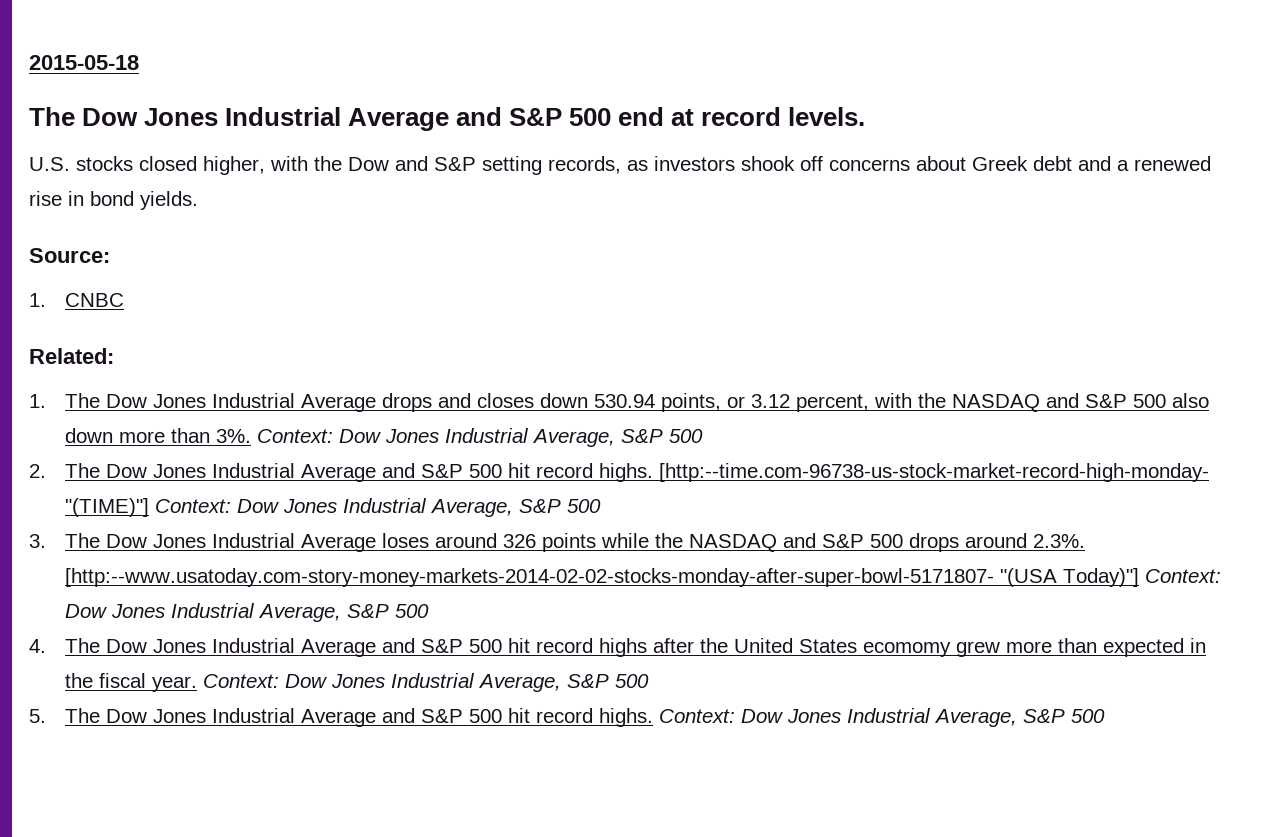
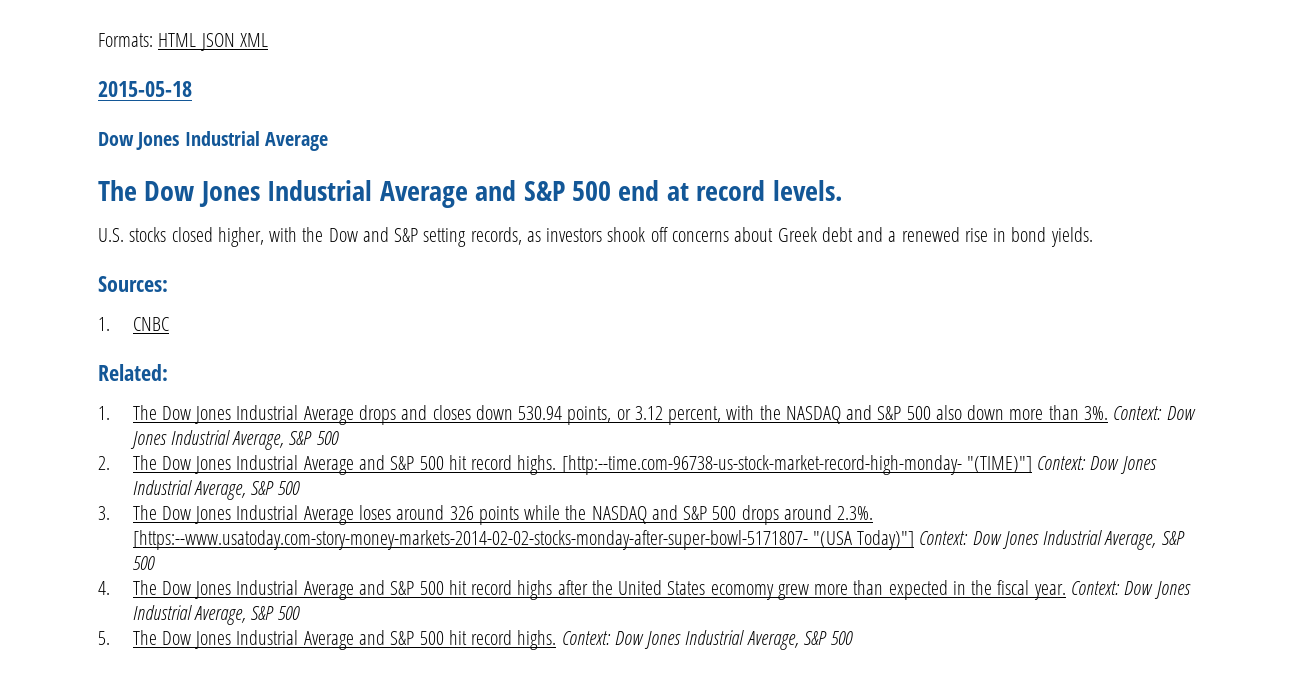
+ Formats: HTML JSON XML
  2015-05-18
+ Dow Jones Industrial Average
- Source:
+ Sources:
- 3. The Dow Jones Industrial Average loses around 326 points while the NASDAQ and S&P 500 drops around 2.3%. [http:--www.usatoday.com-story-money-markets-2014-02-02-stocks-monday-after-super-bowl-5171807- "(USA Today)"] Context: Dow Jones Industrial Average, S&P 500
+ 3. The Dow Jones Industrial Average loses around 326 points while the NASDAQ and S&P 500 drops around 2.3%. [https:--www.usatoday.com-story-money-markets-2014-02-02-stocks-monday-after-super-bowl-5171807- "(USA Today)"] Context: Dow Jones Industrial Average, S&P 500

